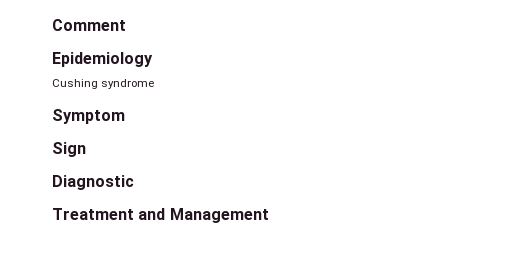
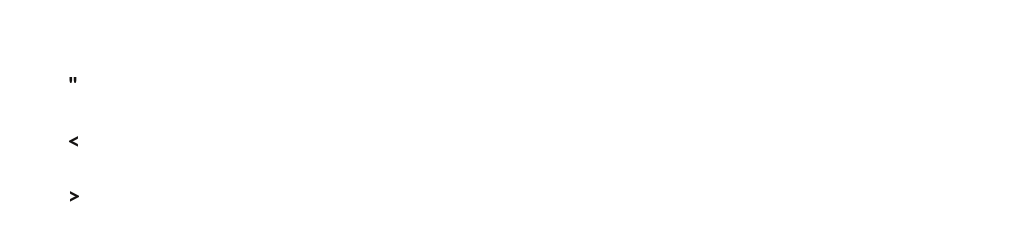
- Comment
- Epidemiology
- Cushing syndrome
- Symptom
- Sign
- Diagnostic
- Treatment and Management
+ "
+ <
+ >

